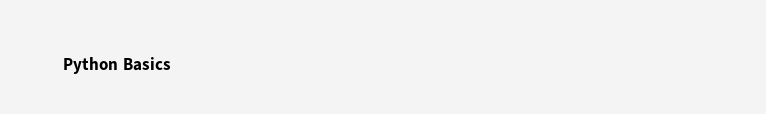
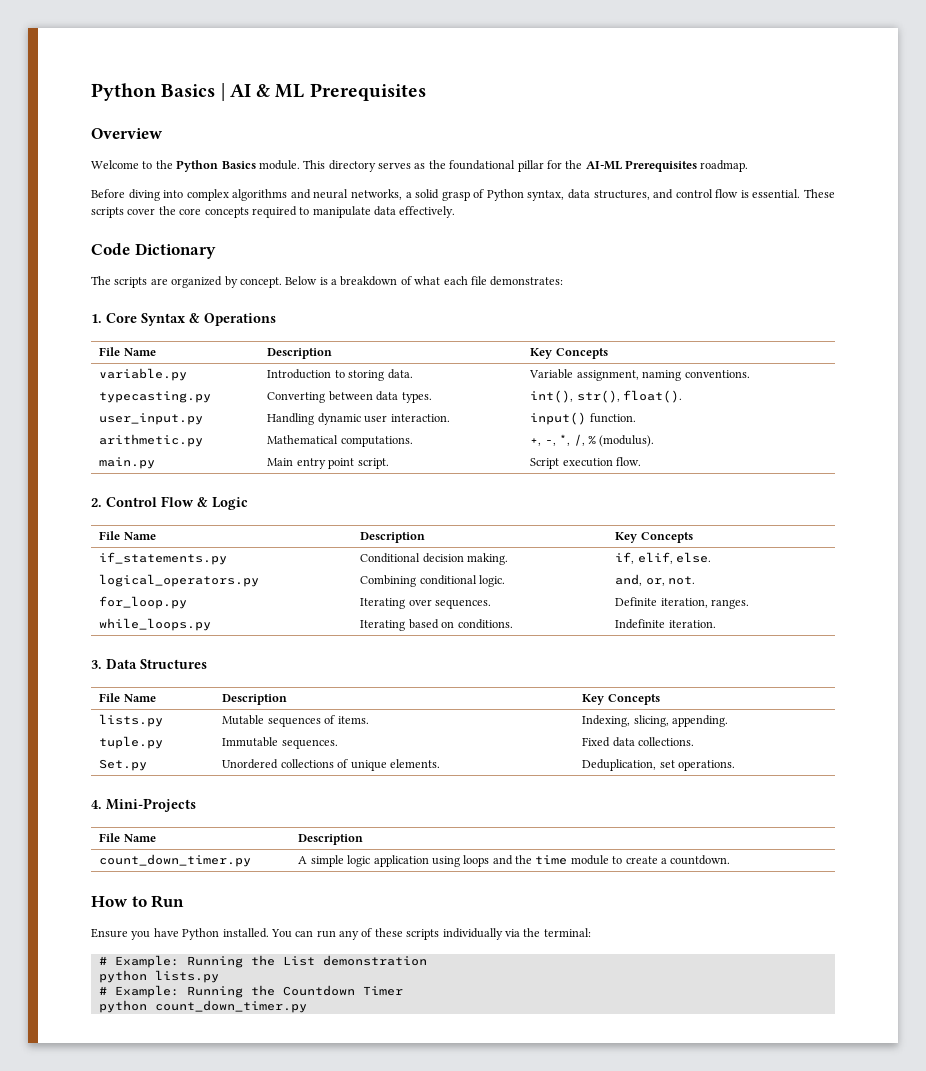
- Python Basics
+ Python Basics | AI & ML Prerequisites
+ Overview
+ Welcome to the Python Basics module. This directory serves as the foundational pillar for the AI-ML Prerequisites roadmap.
+ Before diving into complex algorithms and neural networks, a solid grasp of Python syntax, data structures, and control flow is essential. These scripts cover the core concepts required to manipulate data effectively.
+ Code Dictionary
+ The scripts are organized by concept. Below is a breakdown of what each file demonstrates:
+ 1. Core Syntax & Operations
+ File Name | Description | Key Concepts
+ variable.py | Introduction to storing data. | Variable assignment, naming conventions.
+ typecasting.py | Converting between data types. | int(), str(), float().
+ user_input.py | Handling dynamic user interaction. | input() function.
+ arithmetic.py | Mathematical computations. | +, -, *, /, % (modulus).
+ main.py | Main entry point script. | Script execution flow.
+ 2. Control Flow & Logic
+ File Name | Description | Key Concepts
+ if_statements.py | Conditional decision making. | if, elif, else.
+ logical_operators.py | Combining conditional logic. | and, or, not.
+ for_loop.py | Iterating over sequences. | Definite iteration, ranges.
+ while_loops.py | Iterating based on conditions. | Indefinite iteration.
+ 3. Data Structures
+ File Name | Description | Key Concepts
+ lists.py | Mutable sequences of items. | Indexing, slicing, appending.
+ tuple.py | Immutable sequences. | Fixed data collections.
+ Set.py | Unordered collections of unique elements. | Deduplication, set operations.
+ 4. Mini-Projects
+ File Name | Description
+ count_down_timer.py | A simple logic application using loops and the time module to create a countdown.
+ How to Run
+ Ensure you have Python installed. You can run any of these scripts individually via the terminal:
+ # Example: Running the List demonstration
+ python lists.py
+ # Example: Running the Countdown Timer
+ python count_down_timer.py

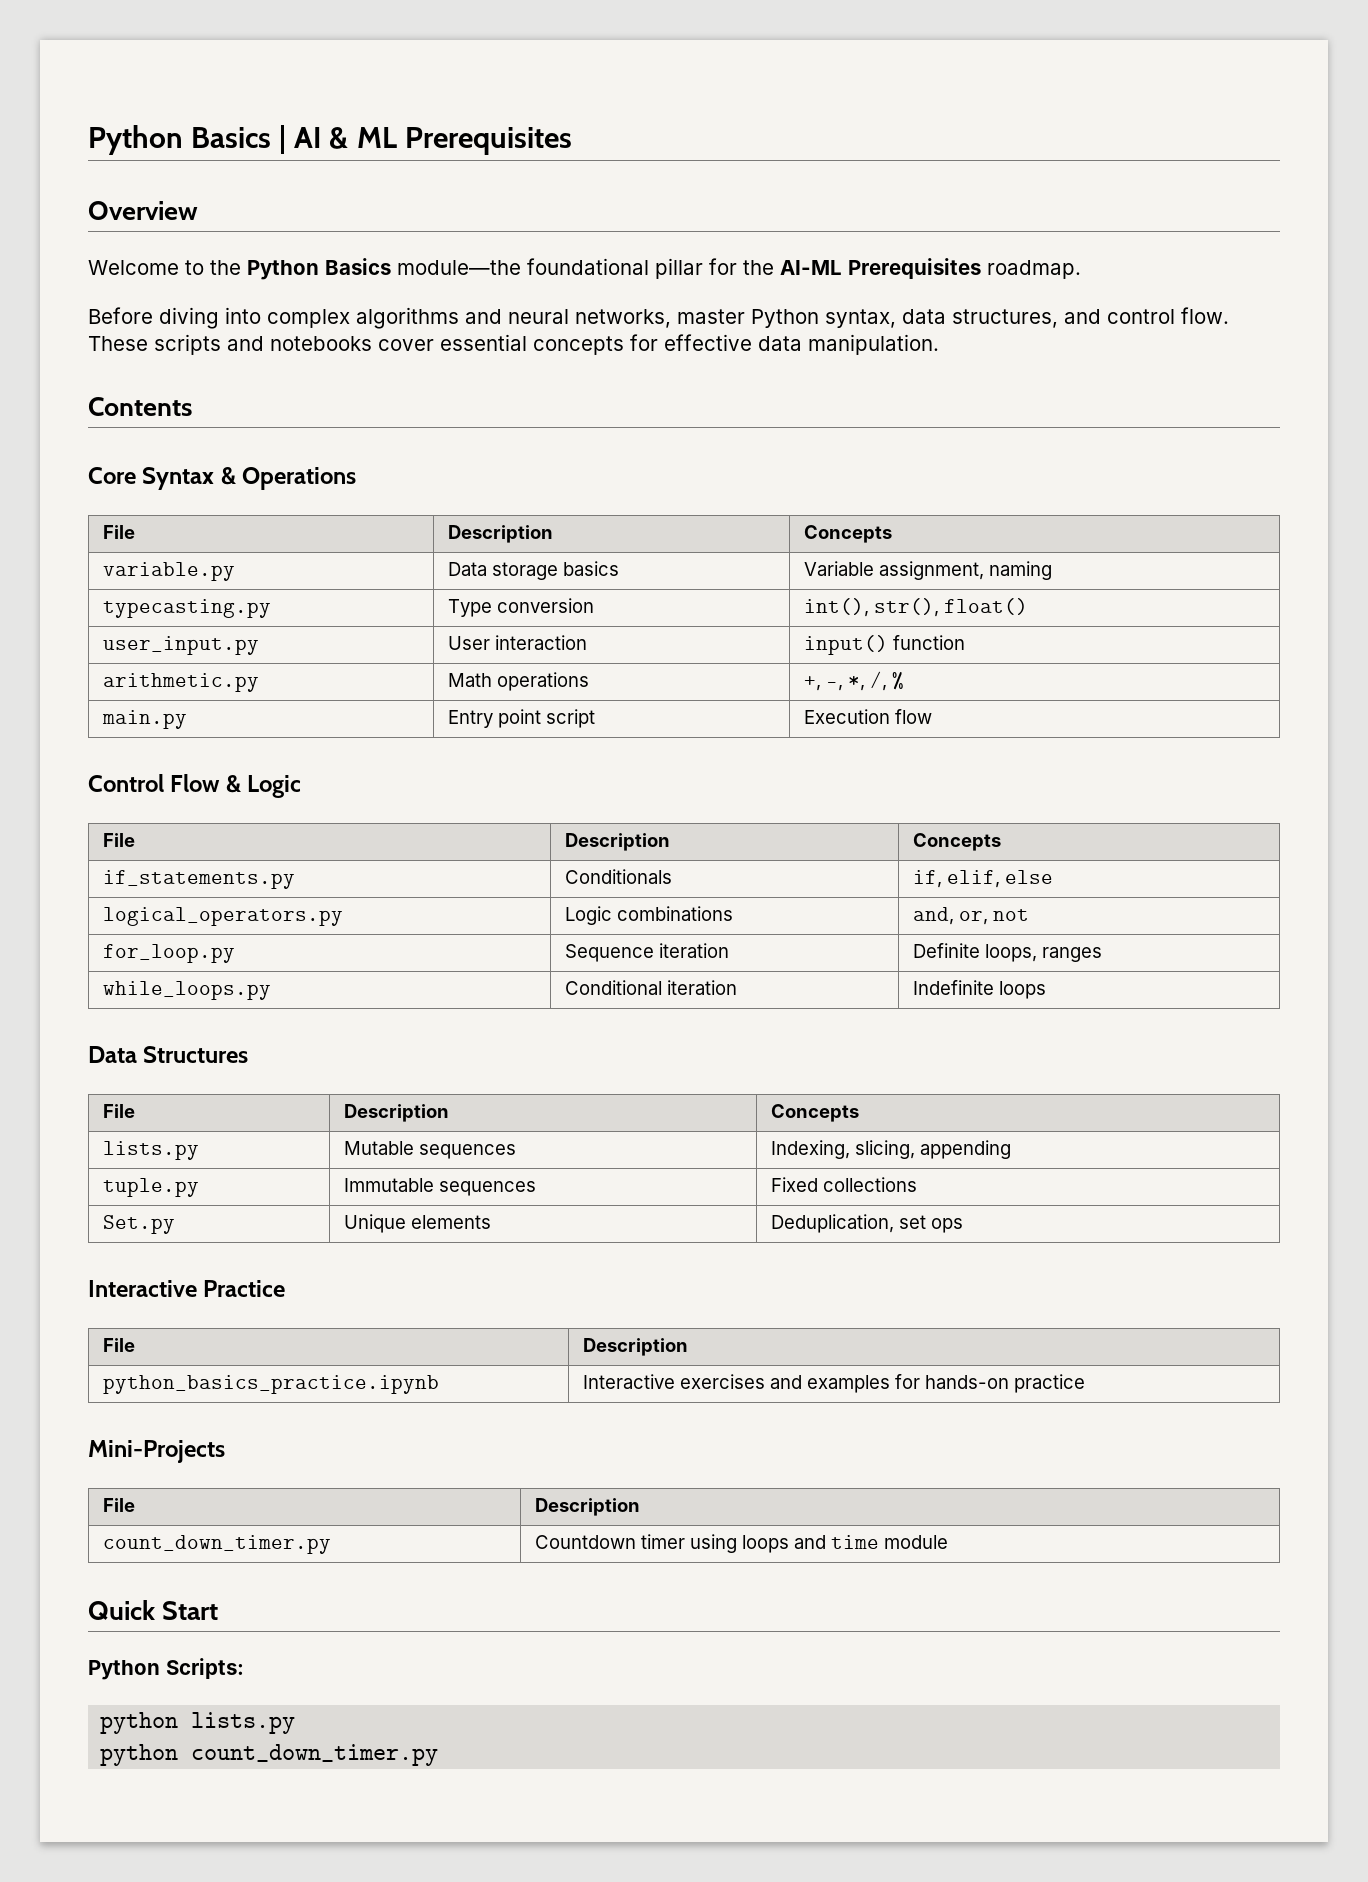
- Welcome to the Python Basics module. This directory serves as the foundational pillar for the AI-ML Prerequisites roadmap.
+ Welcome to the Python Basics module—the foundational pillar for the AI-ML Prerequisites roadmap.
- Before diving into complex algorithms and neural networks, a solid grasp of Python syntax, data structures, and control flow is essential. These scripts cover the core concepts required to manipulate data effectively.
- Code Dictionary
- The scripts are organized by concept. Below is a breakdown of what each file demonstrates:
- 1. Core Syntax & Operations
- File Name | Description | Key Concepts
+ Before diving into complex algorithms and neural networks, master Python syntax, data structures, and control flow. These scripts and notebooks cover essential concepts for effective data manipulation.
+ Contents
+ Core Syntax & Operations
+ File | Description | Concepts
- variable.py | Introduction to storing data. | Variable assignment, naming conventions.
+ variable.py | Data storage basics | Variable assignment, naming
- typecasting.py | Converting between data types. | int(), str(), float().
+ typecasting.py | Type conversion | int(), str(), float()
- user_input.py | Handling dynamic user interaction. | input() function.
+ user_input.py | User interaction | input() function
- arithmetic.py | Mathematical computations. | +, -, *, /, % (modulus).
+ arithmetic.py | Math operations | +, -, *, /, %
- main.py | Main entry point script. | Script execution flow.
- 2. Control Flow & Logic
- File Name | Description | Key Concepts
+ main.py | Entry point script | Execution flow
+ Control Flow & Logic
+ File | Description | Concepts
- if_statements.py | Conditional decision making. | if, elif, else.
+ if_statements.py | Conditionals | if, elif, else
- logical_operators.py | Combining conditional logic. | and, or, not.
+ logical_operators.py | Logic combinations | and, or, not
- for_loop.py | Iterating over sequences. | Definite iteration, ranges.
+ for_loop.py | Sequence iteration | Definite loops, ranges
- while_loops.py | Iterating based on conditions. | Indefinite iteration.
- 3. Data Structures
- File Name | Description | Key Concepts
+ while_loops.py | Conditional iteration | Indefinite loops
+ Data Structures
+ File | Description | Concepts
- lists.py | Mutable sequences of items. | Indexing, slicing, appending.
+ lists.py | Mutable sequences | Indexing, slicing, appending
- tuple.py | Immutable sequences. | Fixed data collections.
+ tuple.py | Immutable sequences | Fixed collections
- Set.py | Unordered collections of unique elements. | Deduplication, set operations.
- 4. Mini-Projects
- File Name | Description
+ Set.py | Unique elements | Deduplication, set ops
+ Interactive Practice
+ File | Description
+ python_basics_practice.ipynb | Interactive exercises and examples for hands-on practice
+ Mini-Projects
+ File | Description
- count_down_timer.py | A simple logic application using loops and the time module to create a countdown.
- How to Run
- Ensure you have Python installed. You can run any of these scripts individually via the terminal:
- # Example: Running the List demonstration
+ count_down_timer.py | Countdown timer using loops and time module
+ Quick Start
+ Python Scripts:
  python lists.py
- # Example: Running the Countdown Timer

